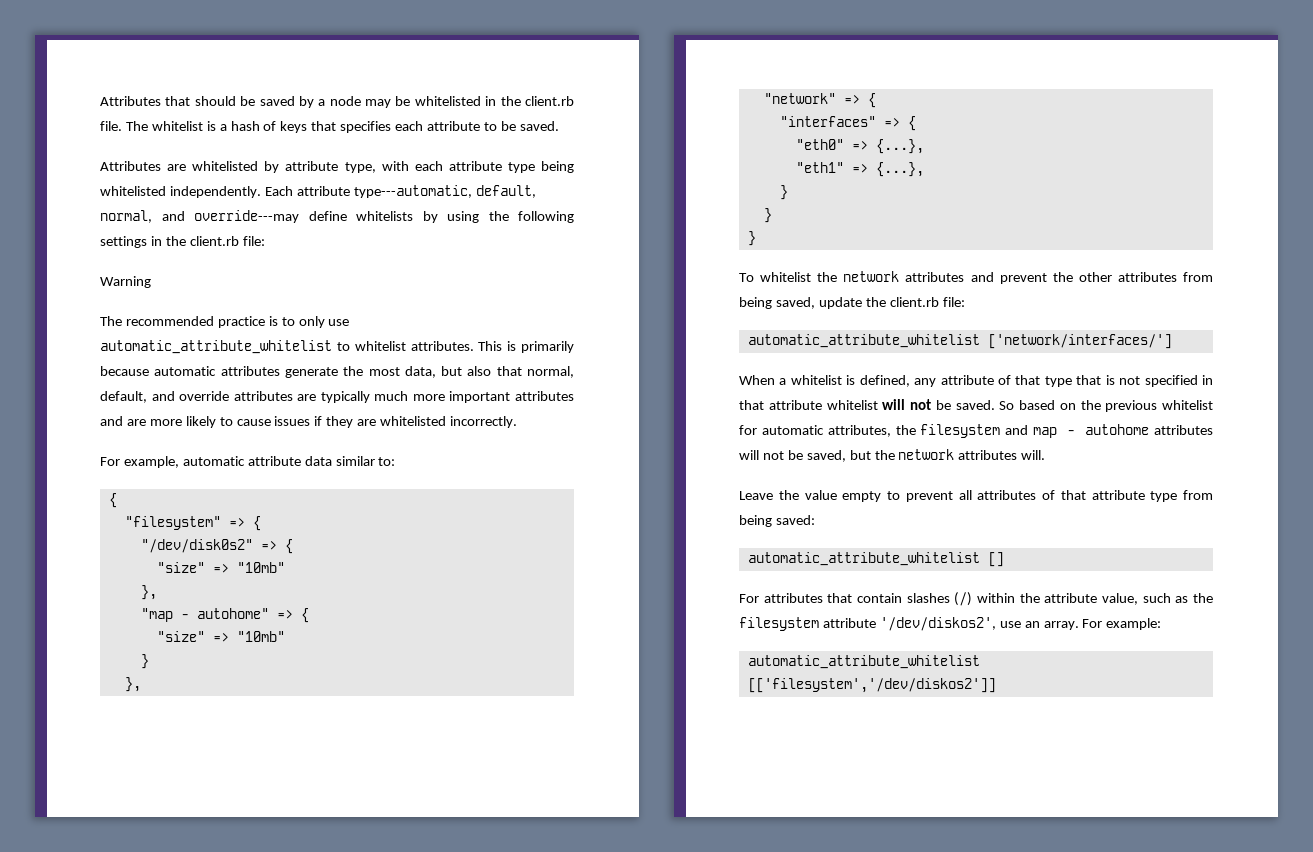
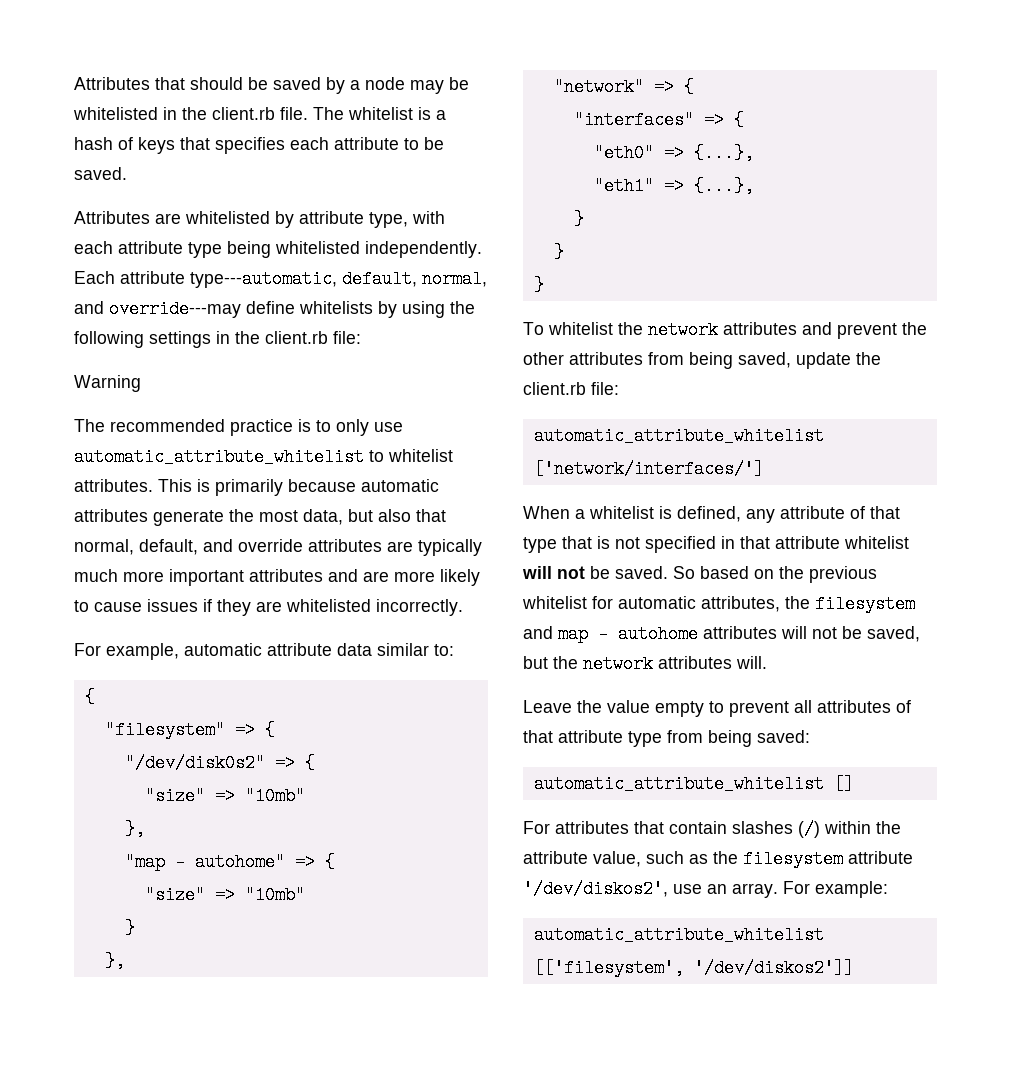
- automatic_attribute_whitelist [['filesystem','/dev/diskos2']]
+ automatic_attribute_whitelist [['filesystem', '/dev/diskos2']]

